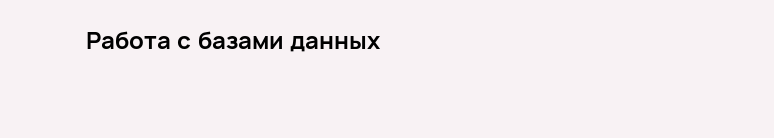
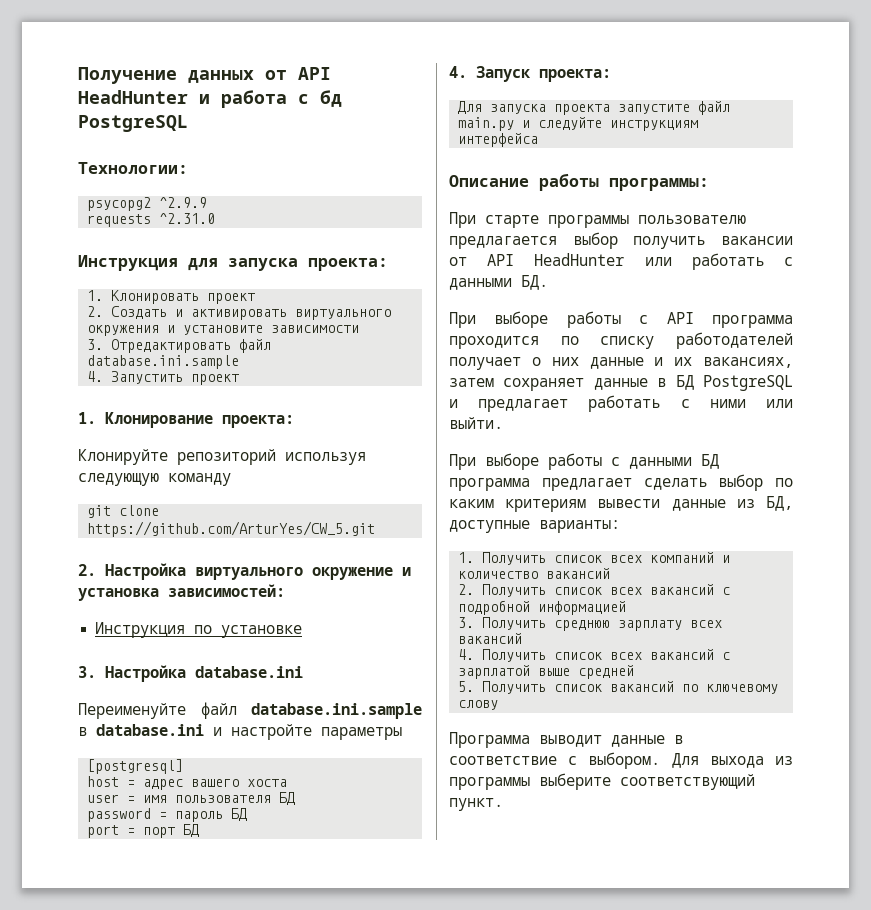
- Работа с базами данных
+ Получение данных от API HeadHunter и работа с бд PostgreSQL
+ Технологии:
+ psycopg2 ^2.9.9
+ requests ^2.31.0
+ Инструкция для запуска проекта:
+ 1. Клонировать проект
+ 2. Создать и активировать виртуального окружения и установите зависимости
+ 3. Отредактировать файл database.ini.sample
+ 4. Запустить проект
+ 1. Клонирование проекта:
+ Клонируйте репозиторий используя следующую команду
+ git clone https://github.com/ArturYes/CW_5.git
+ 2. Настройка виртуального окружение и установка зависимостей:
+ Инструкция по установке
+ 3. Настройка database.ini
+ Переименуйте файл database.ini.sample в database.ini и настройте параметры
+ [postgresql]
+ host = адрес вашего хоста
+ user = имя пользователя БД
+ password = пароль БД
+ port = порт БД
+ 4. Запуск проекта:
+ Для запуска проекта запустите файл main.py и следуйте инструкциям интерфейса
+ Описание работы программы:
+ При старте программы пользователю предлагается выбор получить вакансии от API HeadHunter или работать с данными БД.
+ При выборе работы с API программа проходится по списку работодателей получает о них данные и их вакансиях, затем сохраняет данные в БД PostgreSQL и предлагает работать с ними или выйти.
+ При выборе работы с данными БД программа предлагает сделать выбор по каким критериям вывести данные из БД, доступные варианты:
+ 1. Получить список всех компаний и количество вакансий
+ 2. Получить список всех вакансий с подробной информацией
+ 3. Получить среднюю зарплату всех вакансий
+ 4. Получить список всех вакансий с зарплатой выше средней
+ 5. Получить список вакансий по ключевому слову
+ Программа выводит данные в соответствие с выбором. Для выхода из программы выберите соответствующий пункт.

